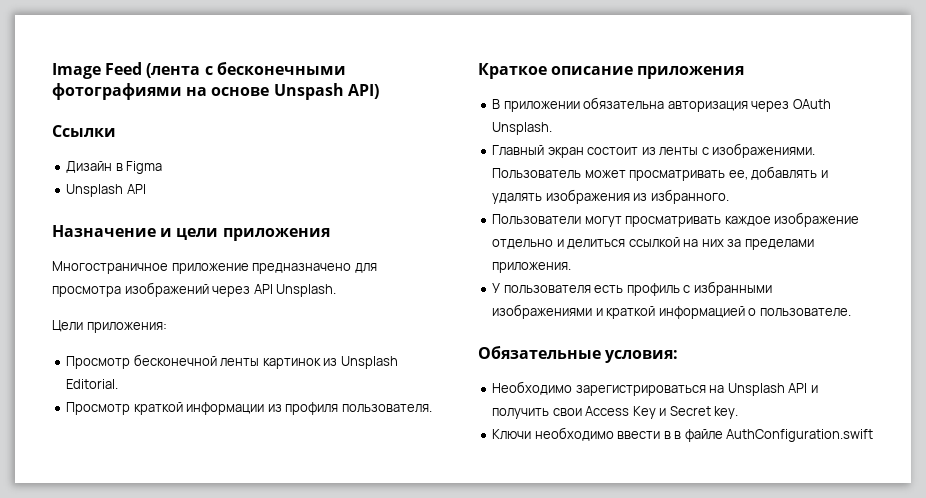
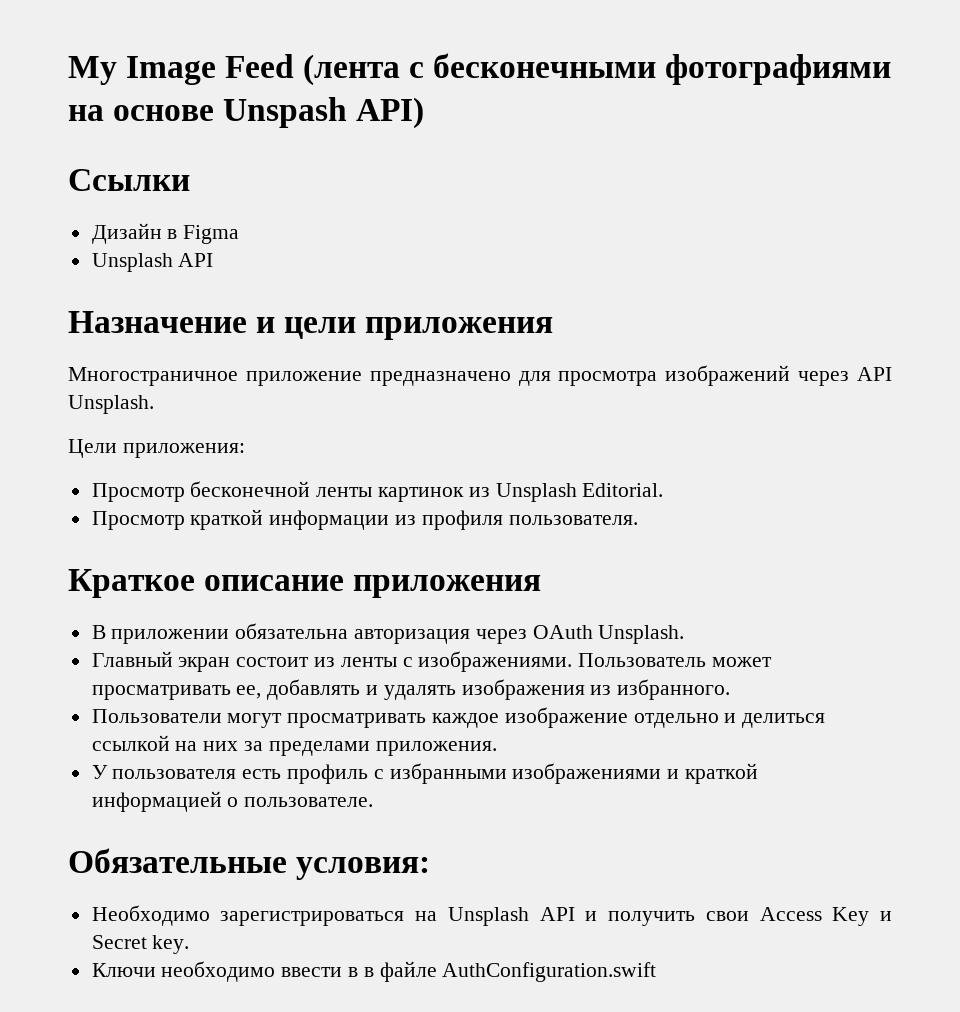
- Image Feed (лента с бесконечными фотографиями на основе Unspash API)
+ My Image Feed (лента с бесконечными фотографиями на основе Unspash API)

